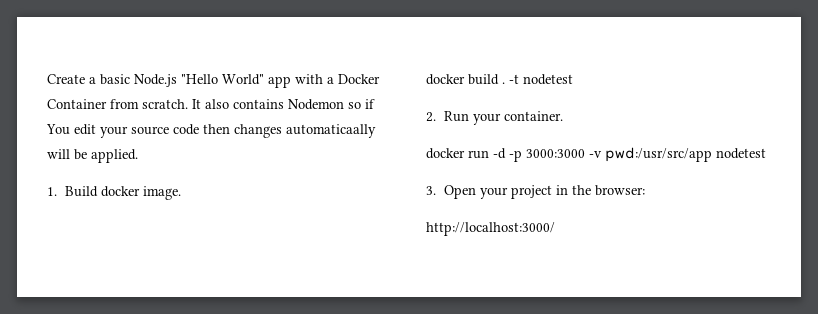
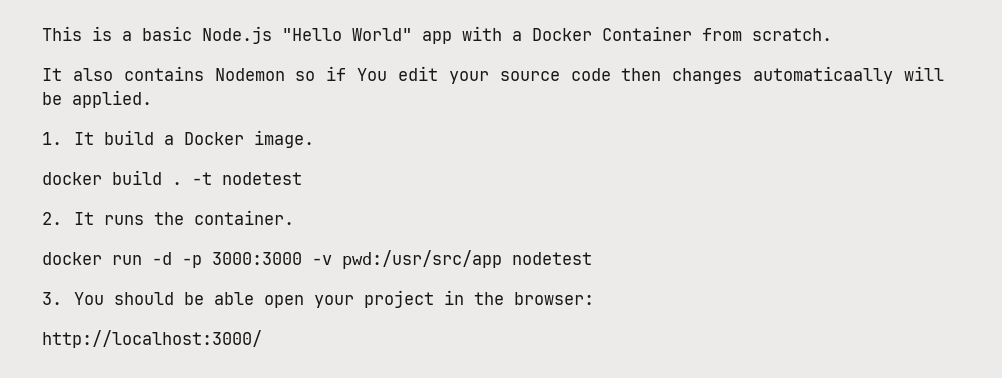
- Create a basic Node.js "Hello World" app with a Docker Container from scratch. It also contains Nodemon so if You edit your source code then changes automaticaally will be applied.
+ This is a basic Node.js "Hello World" app with a Docker Container from scratch.
+ It also contains Nodemon so if You edit your source code then changes automaticaally will be applied.
- 1. Build docker image.
+ 1. It build a Docker image.
- 2. Run your container.
+ 2. It runs the container.
- 3. Open your project in the browser:
+ 3. You should be able open your project in the browser:

